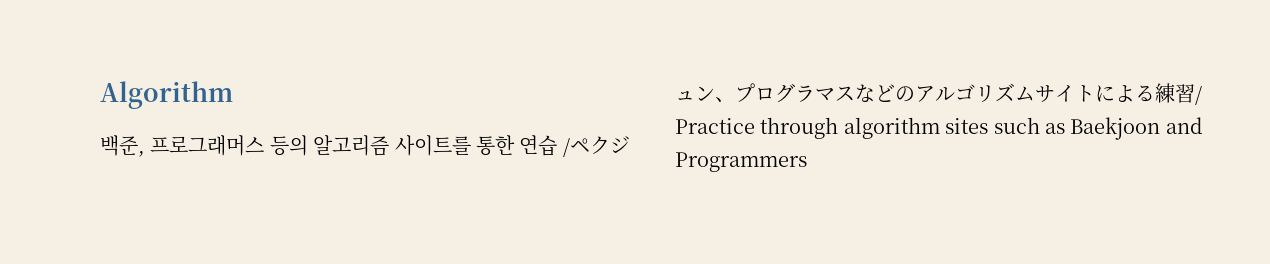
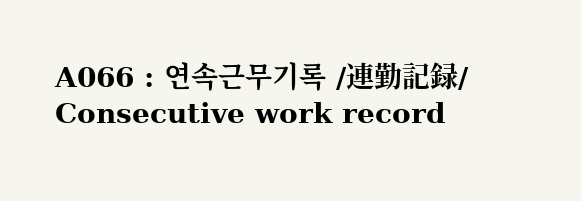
- Algorithm
- 백준, 프로그래머스 등의 알고리즘 사이트를 통한 연습 /ペクジュン、プログラマスなどのアルゴリズムサイトによる練習/ Practice through algorithm sites such as Baekjoon and Programmers
+ A066 : 연속근무기록 /連勤記録/ Consecutive work record

